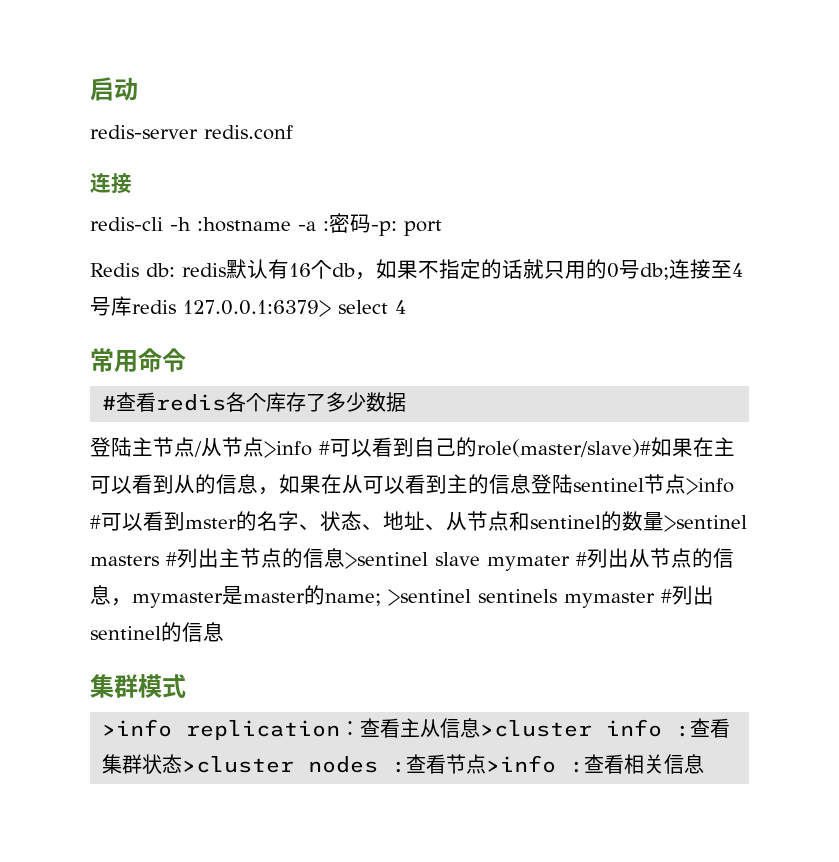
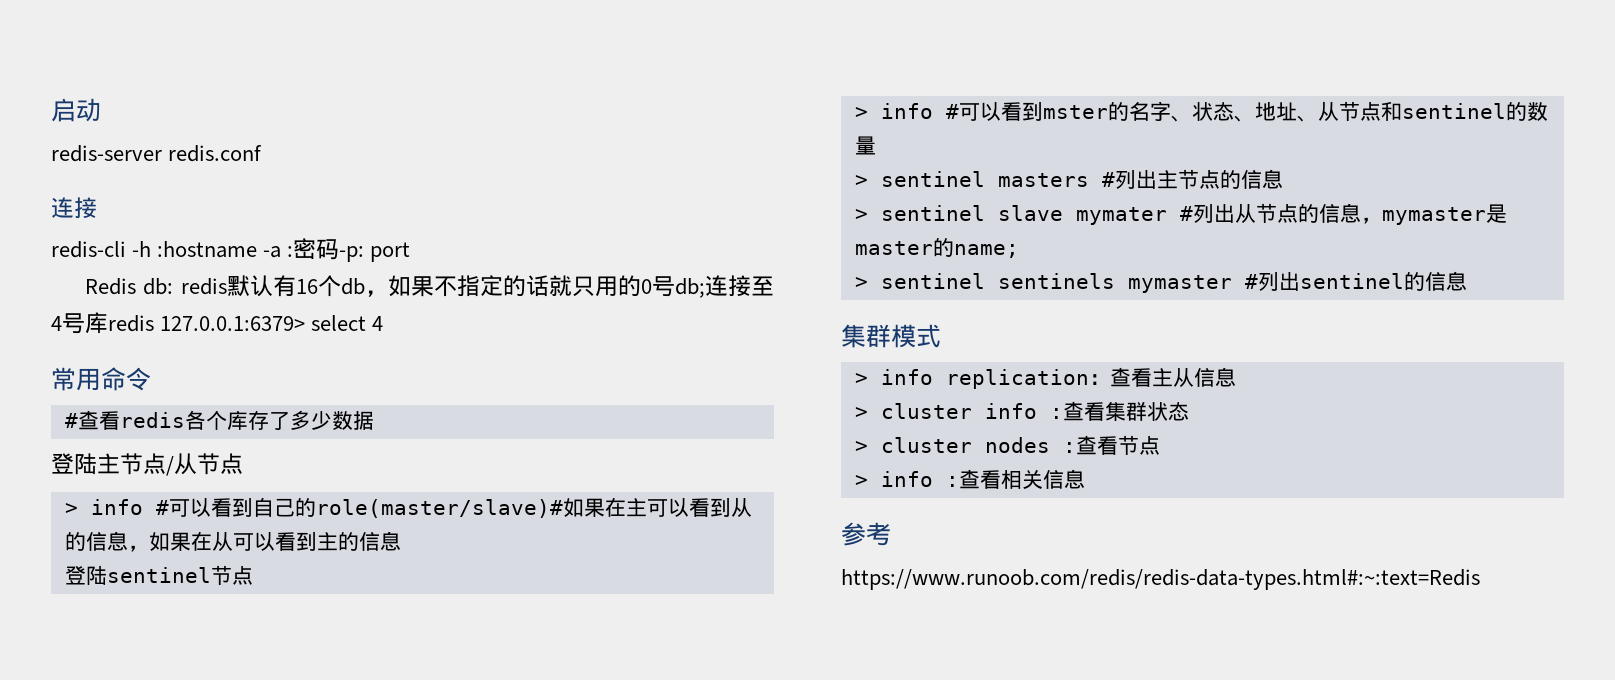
- 登陆主节点/从节点>info #可以看到自己的role(master/slave)#如果在主可以看到从的信息，如果在从可以看到主的信息登陆sentinel节点>info #可以看到mster的名字、状态、地址、从节点和sentinel的数量>sentinel masters #列出主节点的信息>sentinel slave mymater #列出从节点的信息，mymaster是master的name; >sentinel sentinels mymaster #列出sentinel的信息
+ 登陆主节点/从节点
+ > info #可以看到自己的role(master/slave)#如果在主可以看到从的信息，如果在从可以看到主的信息
+ 登陆sentinel节点
+ > info #可以看到mster的名字、状态、地址、从节点和sentinel的数量
+ > sentinel masters #列出主节点的信息
+ > sentinel slave mymater #列出从节点的信息，mymaster是master的name;
+ > sentinel sentinels mymaster #列出sentinel的信息
- >info replication：查看主从信息>cluster info :查看集群状态>cluster nodes :查看节点>info :查看相关信息
+ > info replication：查看主从信息
+ > cluster info :查看集群状态
+ > cluster nodes :查看节点
+ > info :查看相关信息
+ 参考
+ https://www.runoob.com/redis/redis-data-types.html#:~:text=Redis

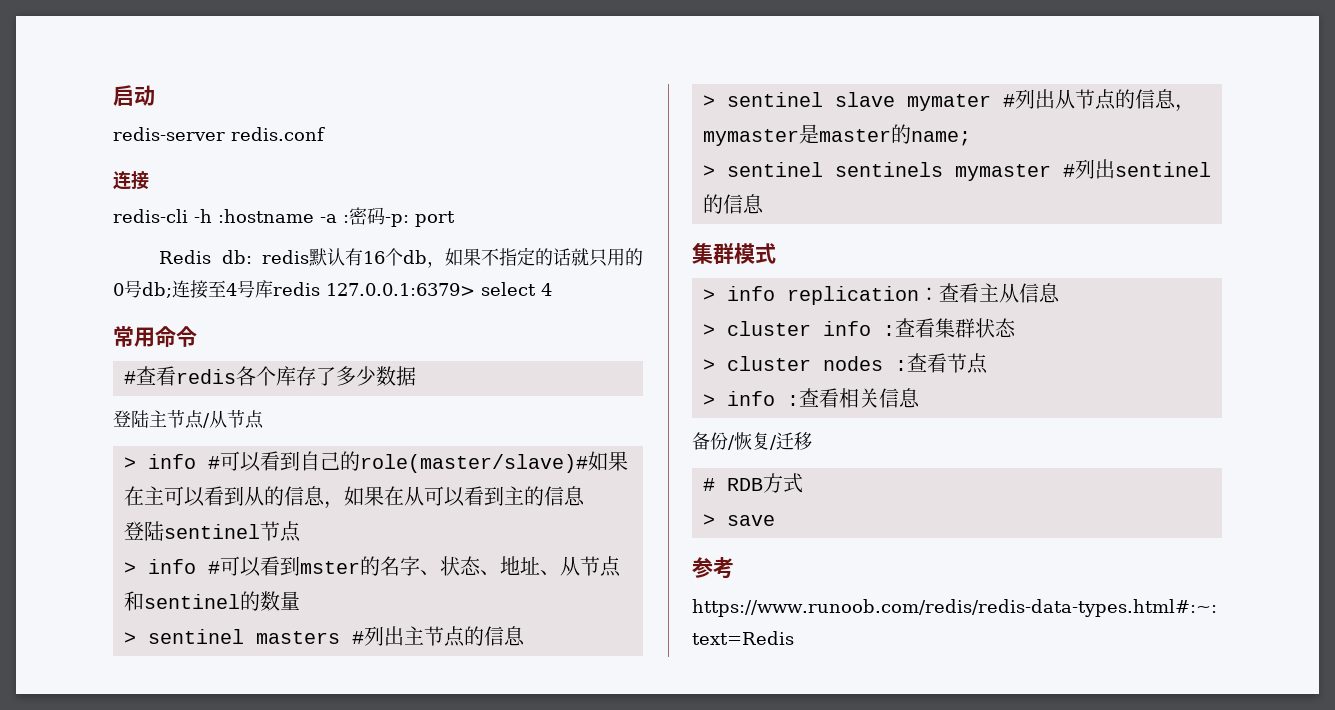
+ 备份/恢复/迁移
+ # RDB方式
+ > save

